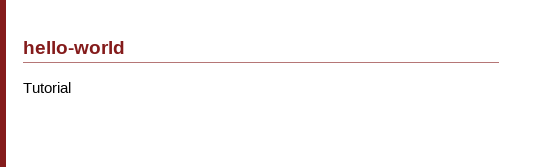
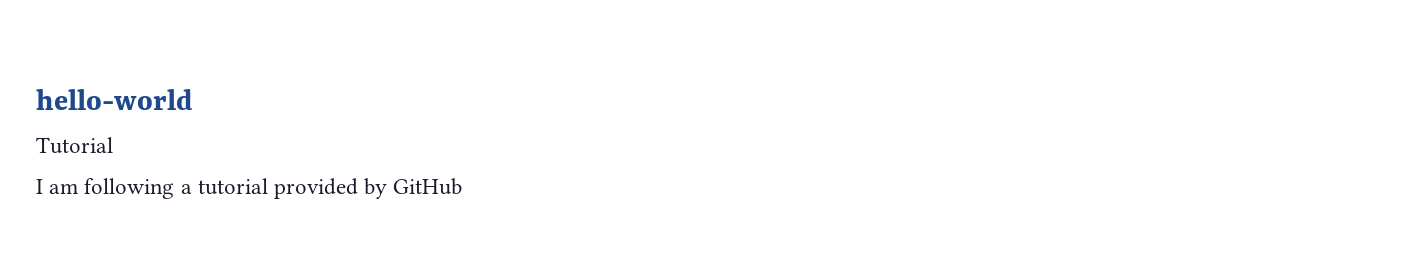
+ I am following a tutorial provided by GitHub

